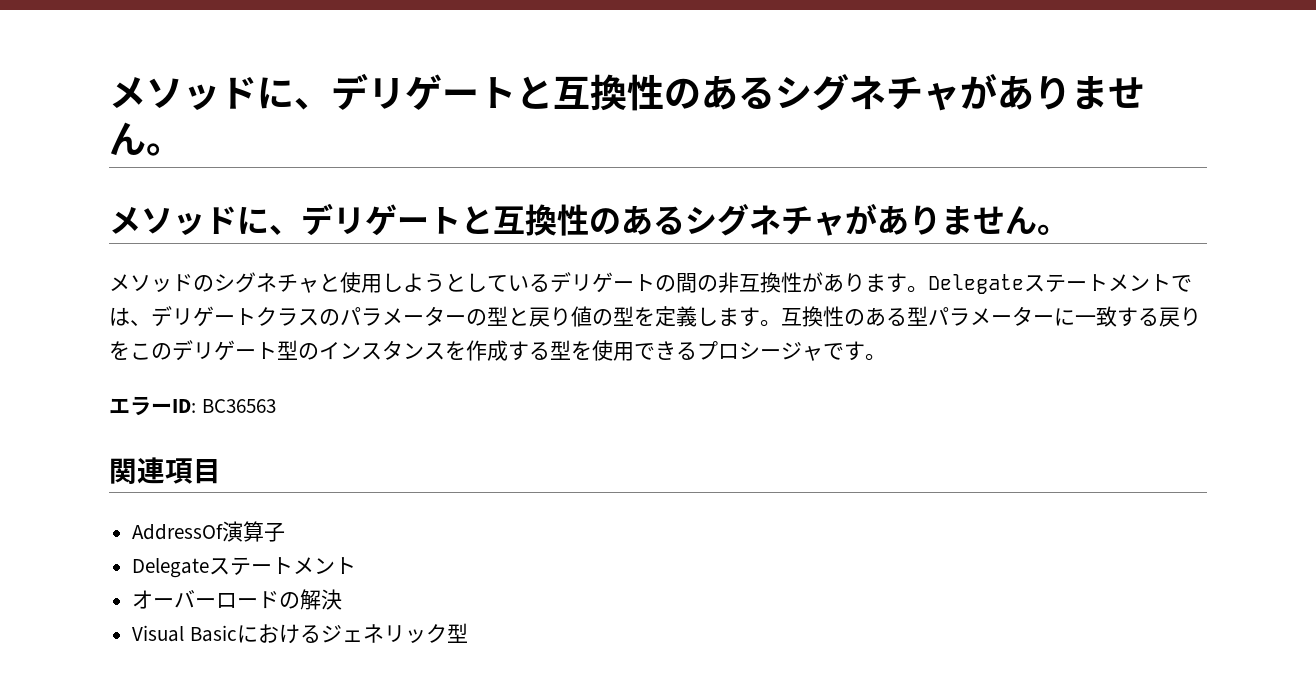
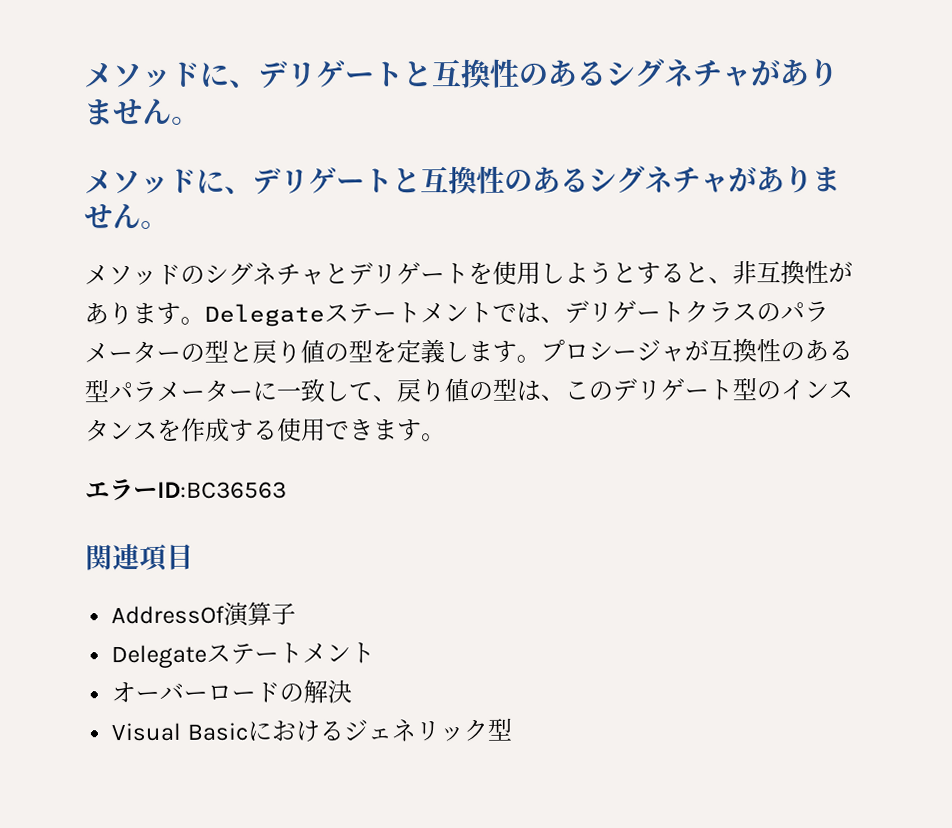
- メソッドのシグネチャと使用しようとしているデリゲートの間の非互換性があります。
+ メソッドのシグネチャとデリゲートを使用しようとすると、非互換性があります。
- 互換性のある型パラメーターに一致する戻りをこのデリゲート型のインスタンスを作成する型を使用できるプロシージャです。
+ プロシージャが互換性のある型パラメーターに一致して、戻り値の型は、このデリゲート型のインスタンスを作成する使用できます。
- エラーID: BC36563
+ エラーID:BC36563

